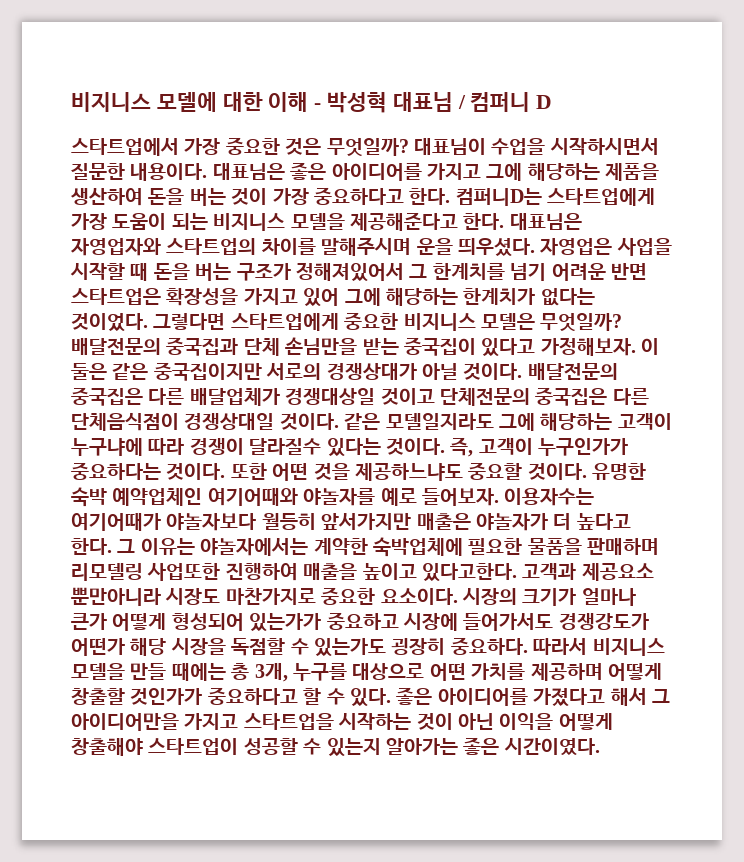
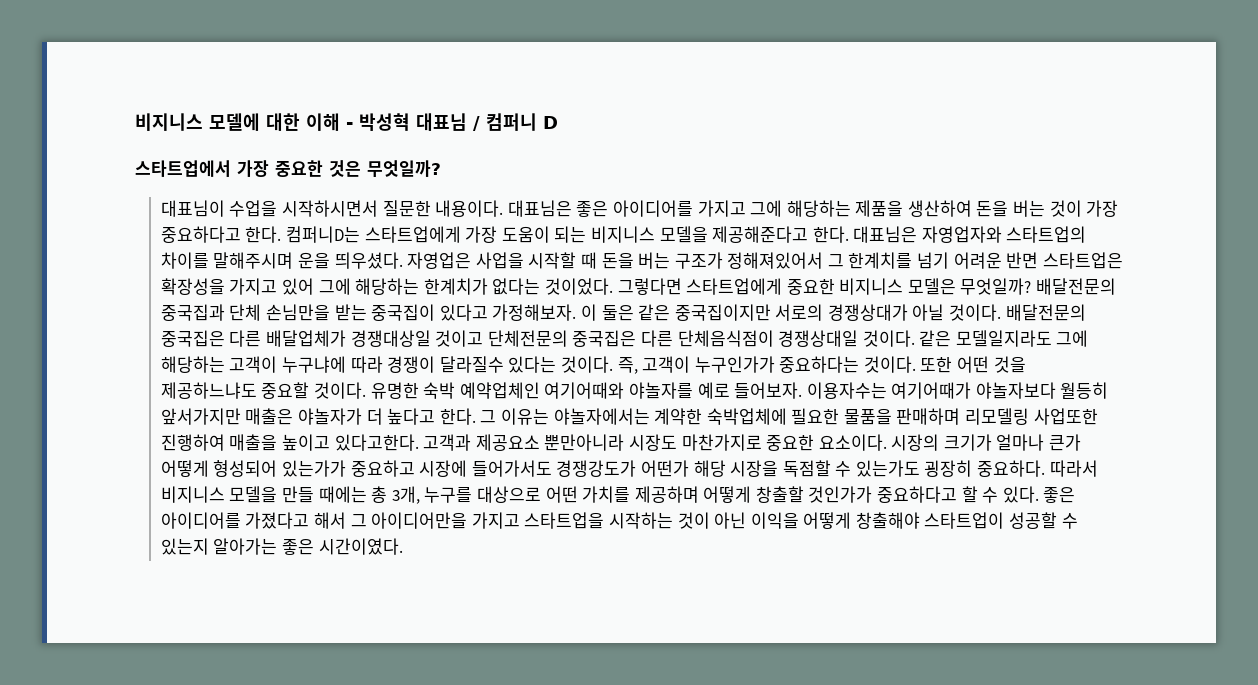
- 스타트업에서 가장 중요한 것은 무엇일까? 대표님이 수업을 시작하시면서 질문한 내용이다.
+ 스타트업에서 가장 중요한 것은 무엇일까?
+ 대표님이 수업을 시작하시면서 질문한 내용이다.

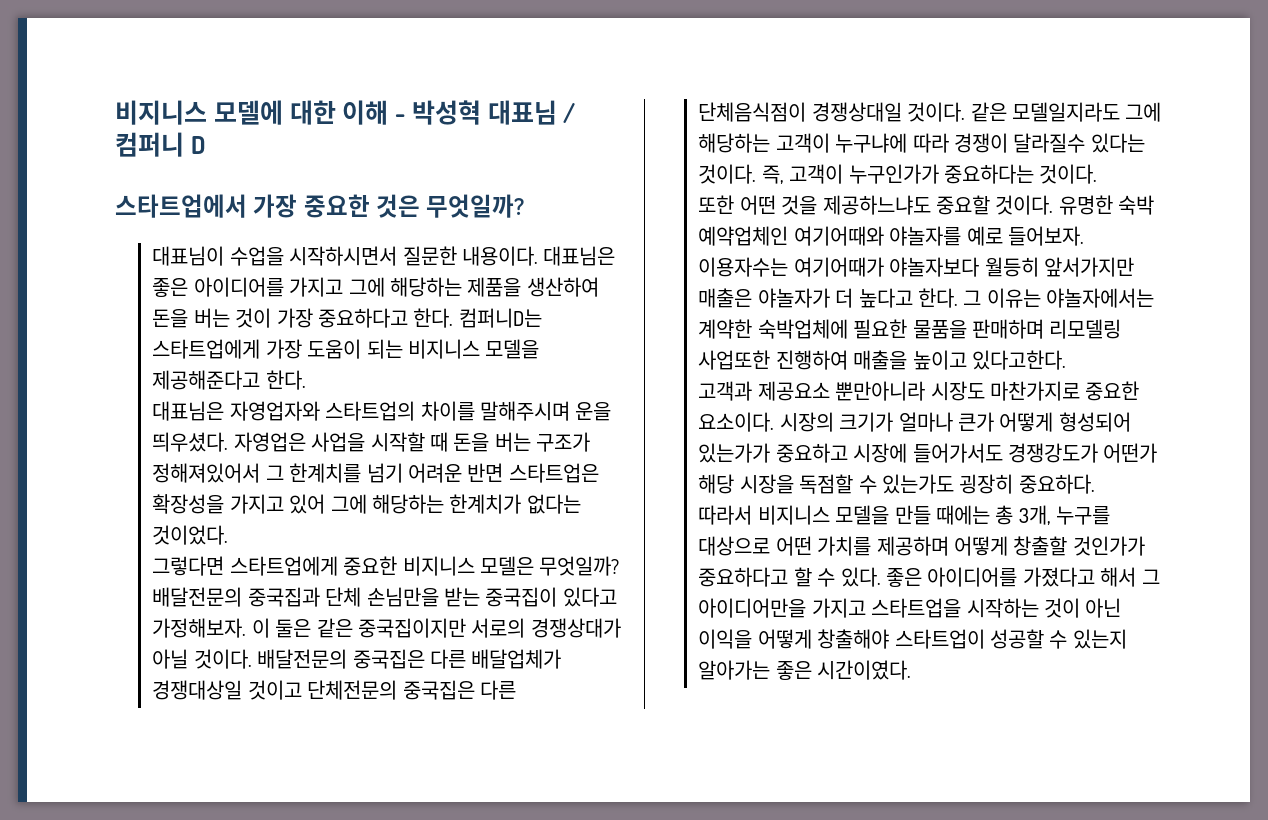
- 컴퍼니D는 스타트업에게 가장 도움이 되는 비지니스 모델을 제공해준다고 한다. 대표님은 자영업자와 스타트업의 차이를 말해주시며 운을 띄우셨다.
+ 컴퍼니D는 스타트업에게 가장 도움이 되는 비지니스 모델을 제공해준다고 한다.
+ 대표님은 자영업자와 스타트업의 차이를 말해주시며 운을 띄우셨다.
- 자영업은 사업을 시작할 때 돈을 버는 구조가 정해져있어서 그 한계치를 넘기 어려운 반면 스타트업은 확장성을 가지고 있어 그에 해당하는 한계치가 없다는 것이었다. 그렇다면 스타트업에게 중요한 비지니스 모델은 무엇일까?
+ 자영업은 사업을 시작할 때 돈을 버는 구조가 정해져있어서 그 한계치를 넘기 어려운 반면 스타트업은 확장성을 가지고 있어 그에 해당하는 한계치가 없다는 것이었다.
+ 그렇다면 스타트업에게 중요한 비지니스 모델은 무엇일까?
- 즉, 고객이 누구인가가 중요하다는 것이다. 또한 어떤 것을 제공하느냐도 중요할 것이다.
+ 즉, 고객이 누구인가가 중요하다는 것이다.
+ 또한 어떤 것을 제공하느냐도 중요할 것이다.
- 그 이유는 야놀자에서는 계약한 숙박업체에 필요한 물품을 판매하며 리모델링 사업또한 진행하여 매출을 높이고 있다고한다. 고객과 제공요소 뿐만아니라 시장도 마찬가지로 중요한 요소이다.
+ 그 이유는 야놀자에서는 계약한 숙박업체에 필요한 물품을 판매하며 리모델링 사업또한 진행하여 매출을 높이고 있다고한다.
+ 고객과 제공요소 뿐만아니라 시장도 마찬가지로 중요한 요소이다.
- 시장의 크기가 얼마나 큰가 어떻게 형성되어 있는가가 중요하고 시장에 들어가서도 경쟁강도가 어떤가 해당 시장을 독점할 수 있는가도 굉장히 중요하다. 따라서 비지니스 모델을 만들 때에는 총 3개, 누구를 대상으로 어떤 가치를 제공하며 어떻게 창출할 것인가가 중요하다고 할 수 있다.
+ 시장의 크기가 얼마나 큰가 어떻게 형성되어 있는가가 중요하고 시장에 들어가서도 경쟁강도가 어떤가 해당 시장을 독점할 수 있는가도 굉장히 중요하다.
+ 따라서 비지니스 모델을 만들 때에는 총 3개, 누구를 대상으로 어떤 가치를 제공하며 어떻게 창출할 것인가가 중요하다고 할 수 있다.

